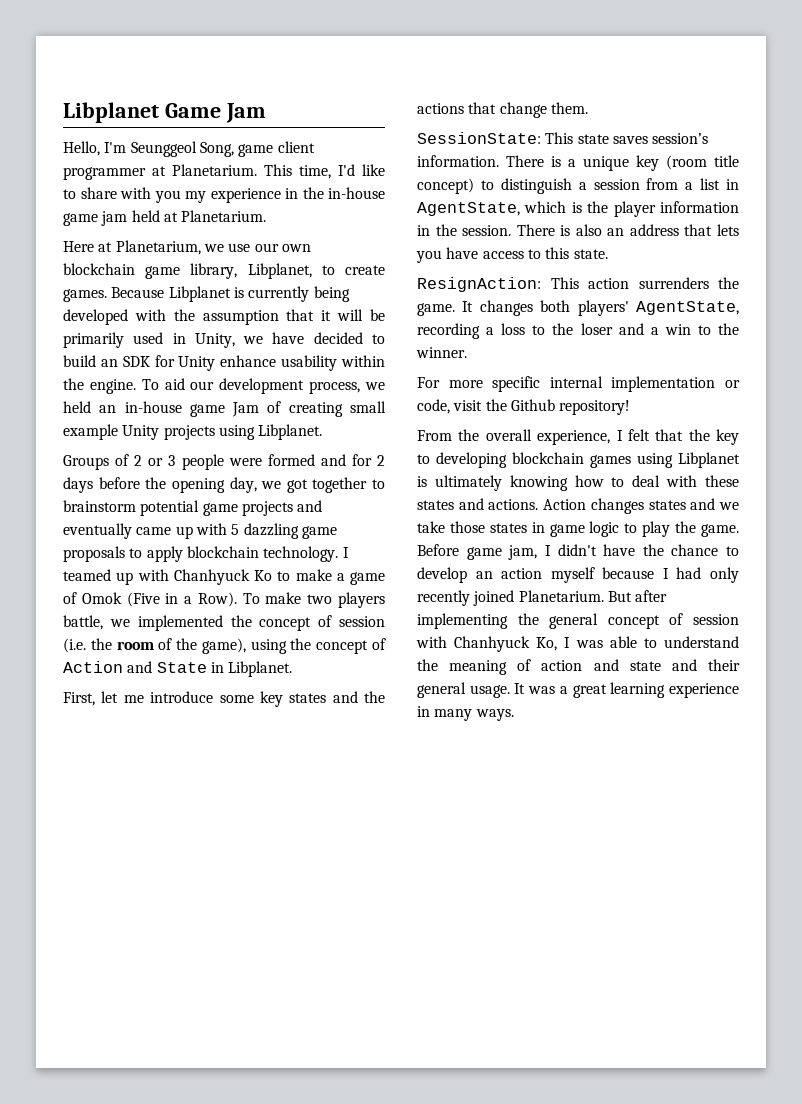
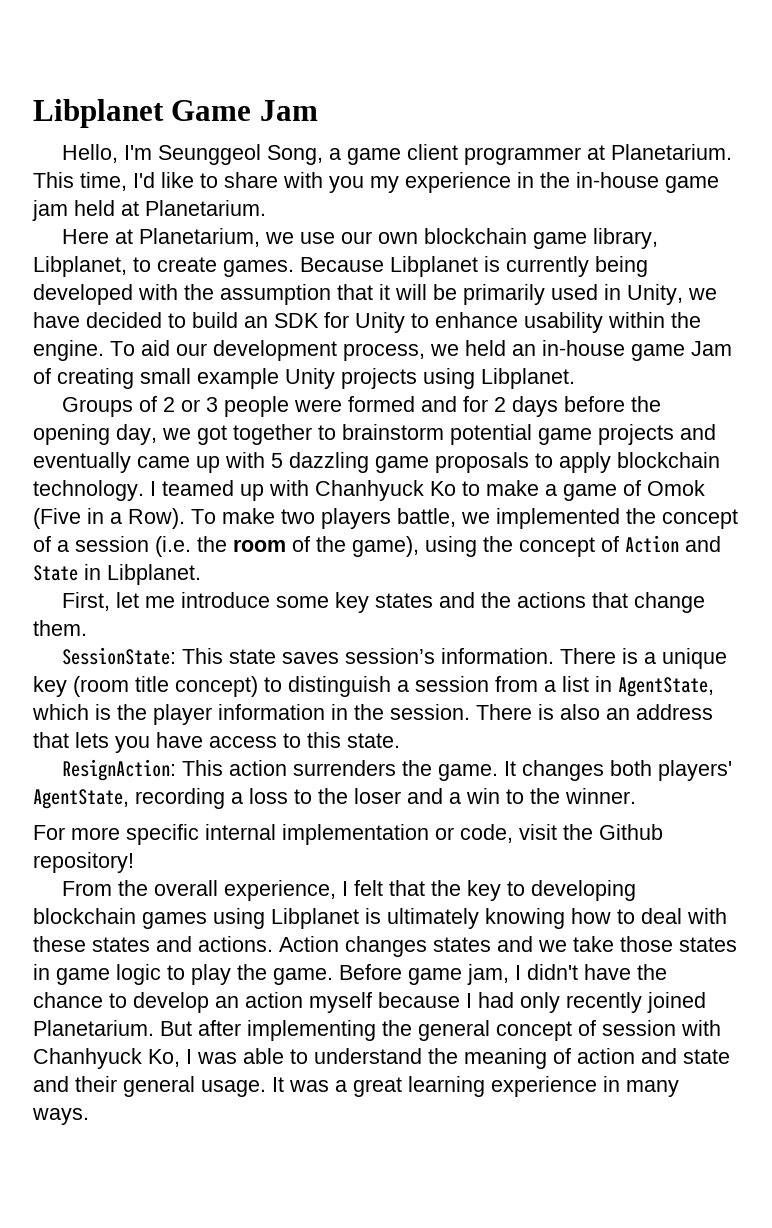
- Hello, I'm Seunggeol Song, game client programmer at Planetarium.
+ Hello, I'm Seunggeol Song, a game client programmer at Planetarium.
- Because Libplanet is currently being developed with the assumption that it will be primarily used in Unity, we have decided to build an SDK for Unity enhance usability within the engine.
+ Because Libplanet is currently being developed with the assumption that it will be primarily used in Unity, we have decided to build an SDK for Unity to enhance usability within the engine.
- To make two players battle, we implemented the concept of session (i.e. the room of the game), using the concept of Action and State in Libplanet.
+ To make two players battle, we implemented the concept of a session (i.e. the room of the game), using the concept of Action and State in Libplanet.

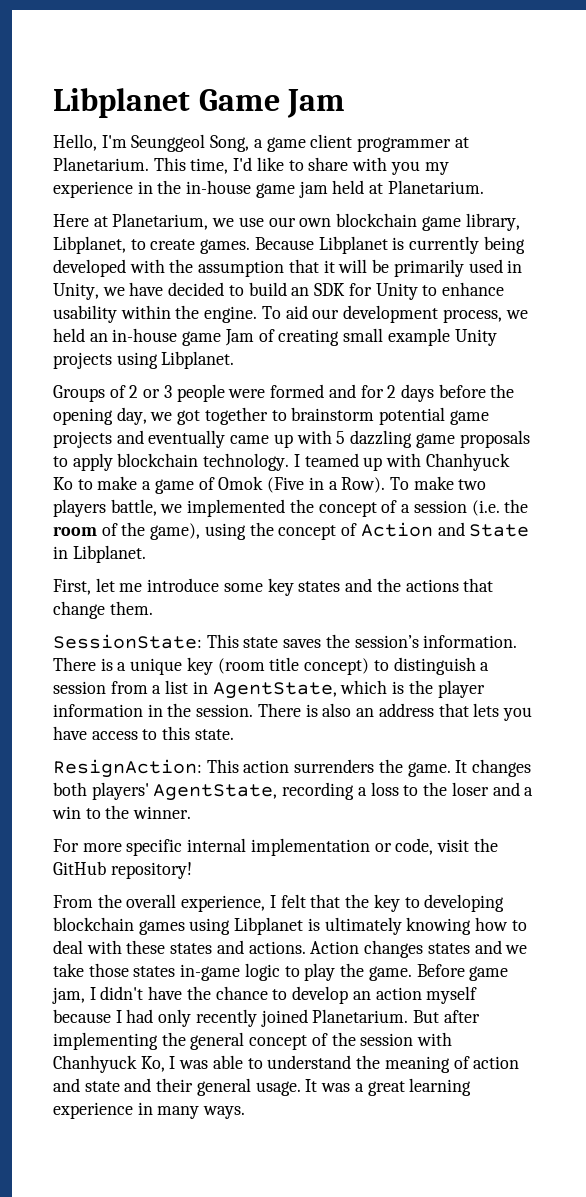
- SessionState: This state saves session’s information.
+ SessionState: This state saves the session’s information.
- For more specific internal implementation or code, visit the Github repository!
+ For more specific internal implementation or code, visit the GitHub repository!
- Action changes states and we take those states in game logic to play the game.
+ Action changes states and we take those states in-game logic to play the game.
- But after implementing the general concept of session with Chanhyuck Ko, I was able to understand the meaning of action and state and their general usage.
+ But after implementing the general concept of the session with Chanhyuck Ko, I was able to understand the meaning of action and state and their general usage.

